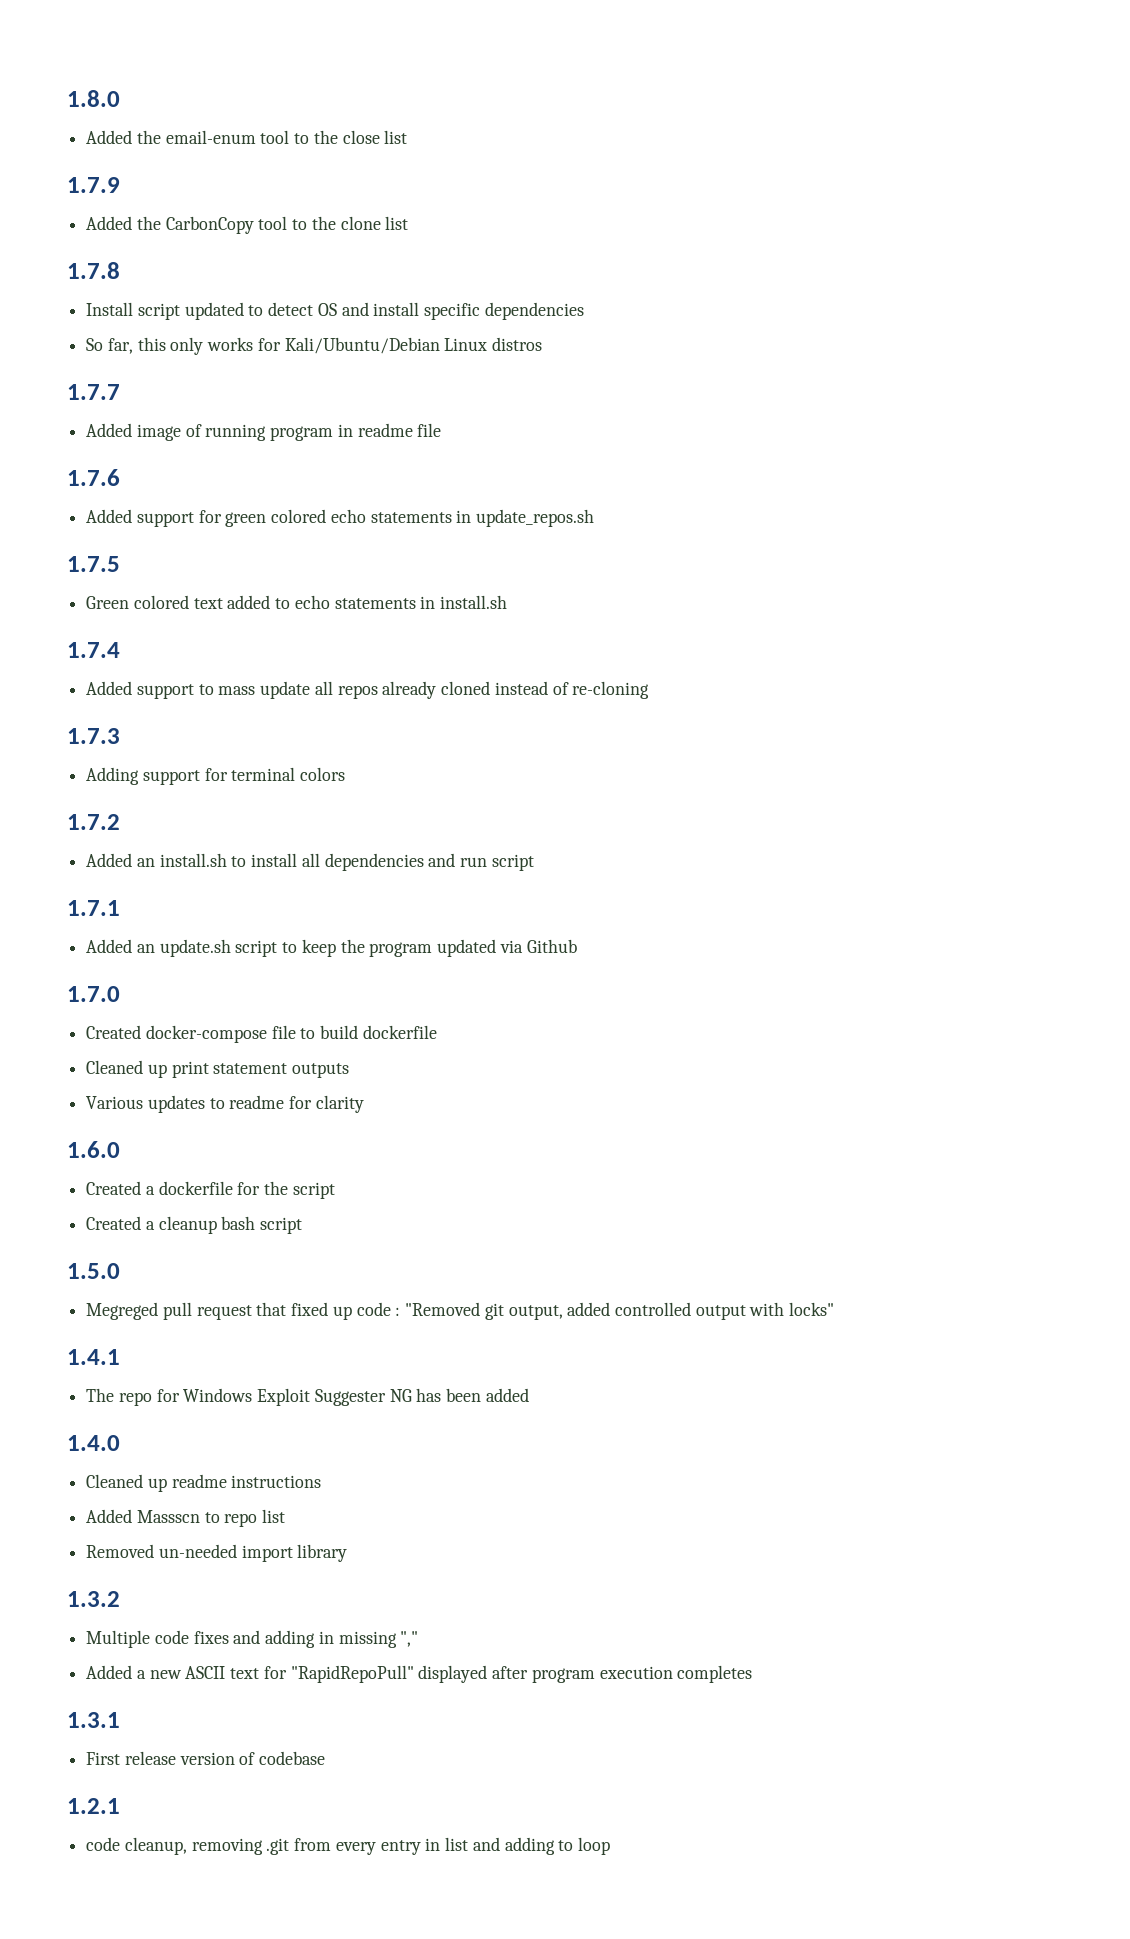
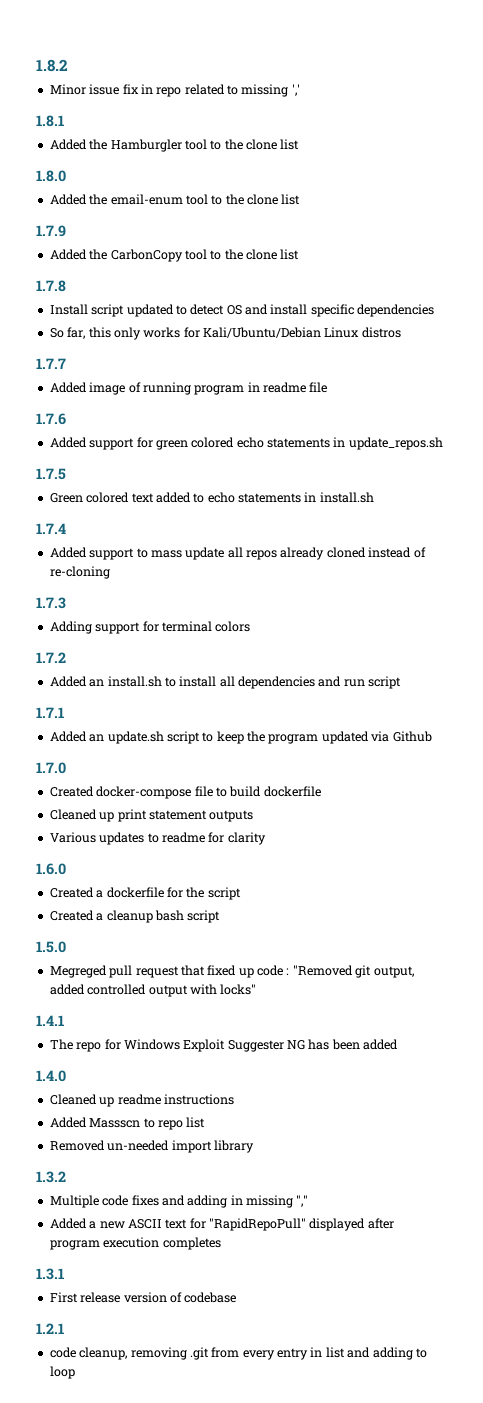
+ 1.8.2
+ Minor issue fix in repo related to missing ','
+ 1.8.1
+ Added the Hamburgler tool to the clone list
- Added the email-enum tool to the close list
+ Added the email-enum tool to the clone list

